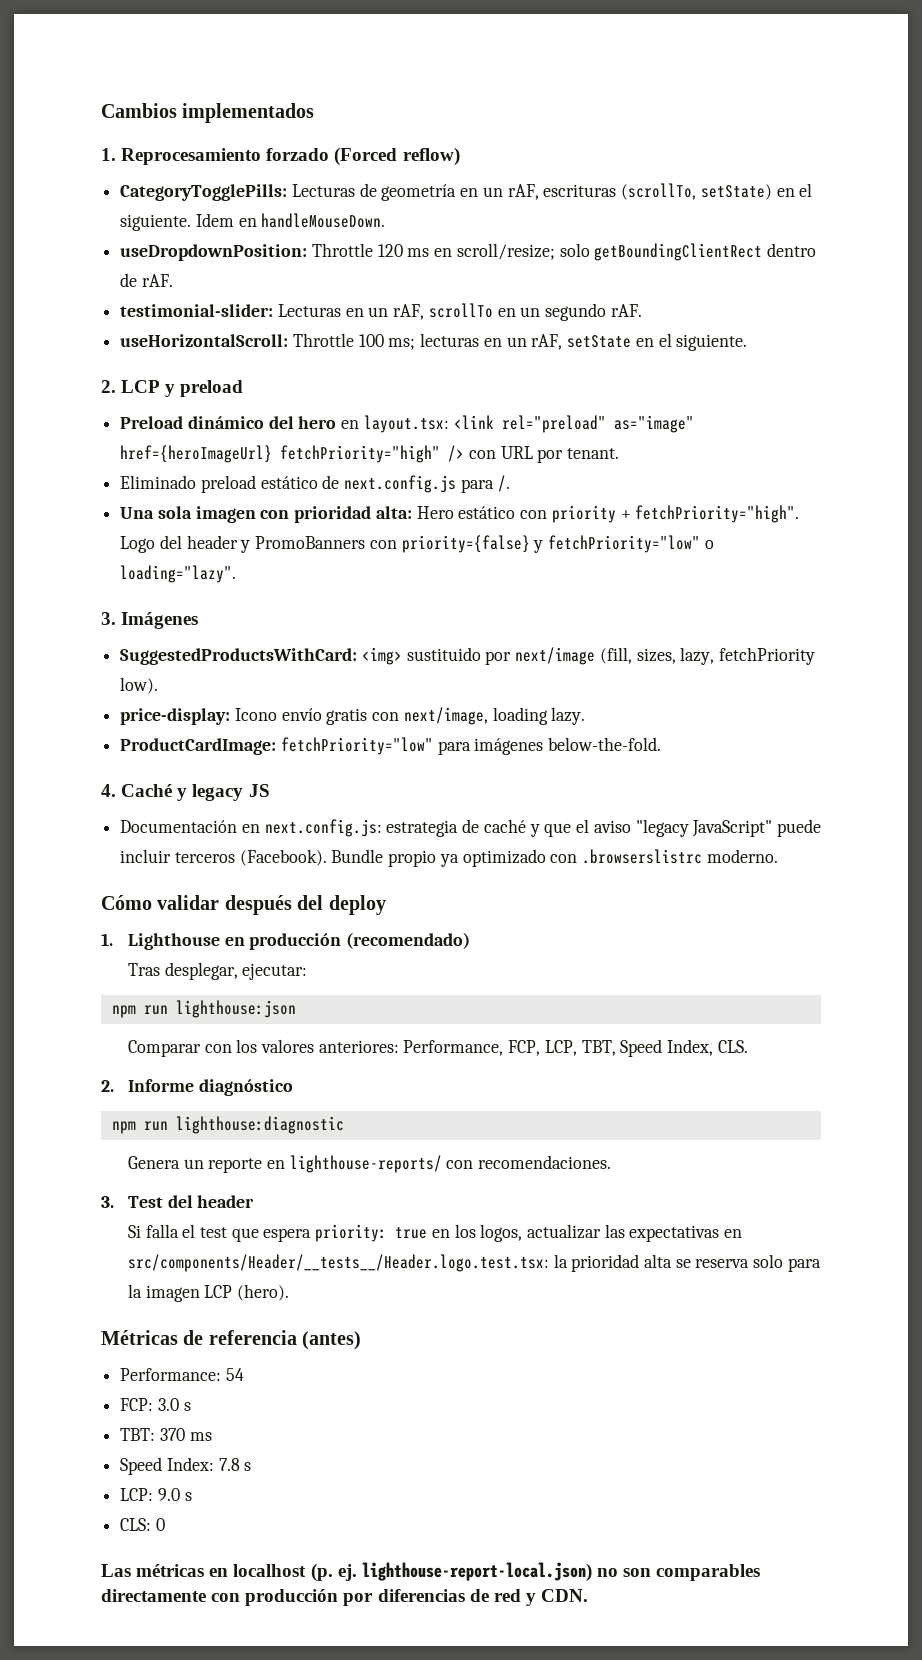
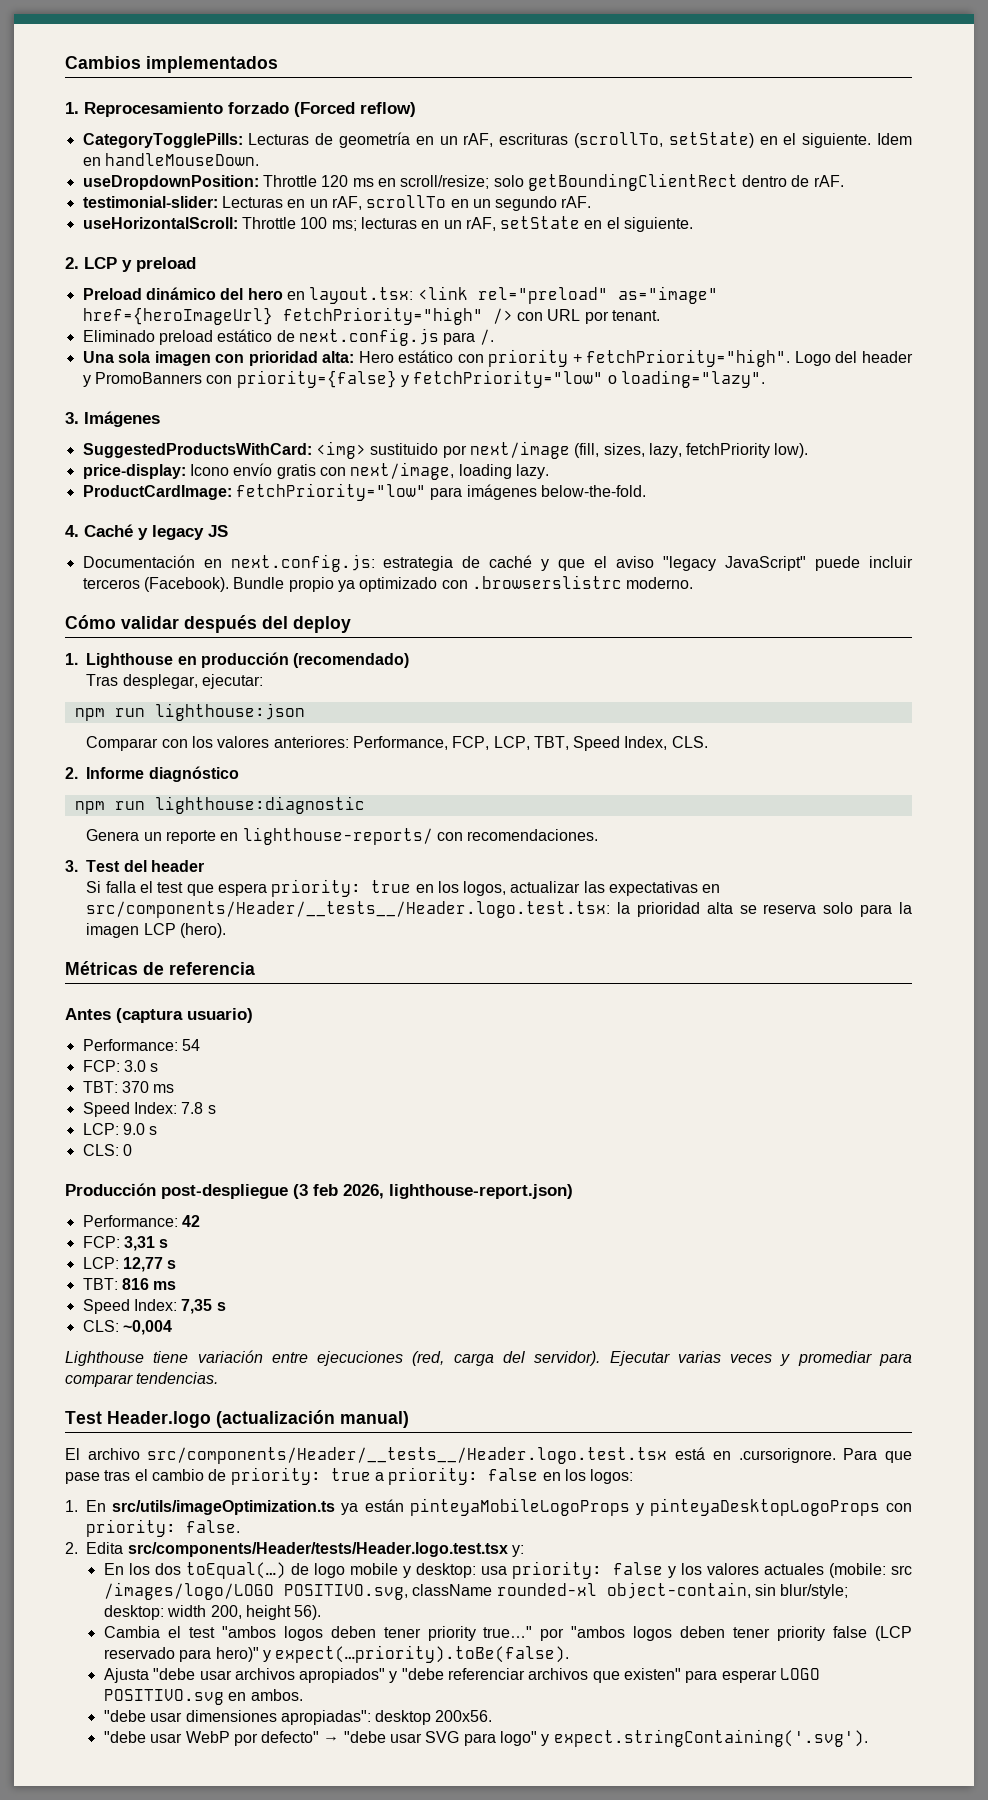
- Métricas de referencia (antes)
+ Métricas de referencia
+ Antes (captura usuario)
- Las métricas en localhost (p. ej. lighthouse-report-local.json) no son comparables directamente con producción por diferencias de red y CDN.
+ Producción post-despliegue (3 feb 2026, lighthouse-report.json)
+ Performance: 42
+ FCP: 3,31 s
+ LCP: 12,77 s
+ TBT: 816 ms
+ Speed Index: 7,35 s
+ CLS: ~0,004
+ Lighthouse tiene variación entre ejecuciones (red, carga del servidor). Ejecutar varias veces y promediar para comparar tendencias.
+ Test Header.logo (actualización manual)
+ El archivo src/components/Header/__tests__/Header.logo.test.tsx está en .cursorignore. Para que pase tras el cambio de priority: true a priority: false en los logos:
+ 1. En src/utils/imageOptimization.ts ya están pinteyaMobileLogoProps y pinteyaDesktopLogoProps con priority: false.
+ 2. Edita src/components/Header/tests/Header.logo.test.tsx y:
+ En los dos toEqual(…) de logo mobile y desktop: usa priority: false y los valores actuales (mobile: src /images/logo/LOGO POSITIVO.svg, className rounded-xl object-contain, sin blur/style; desktop: width 200, height 56).
+ Cambia el test "ambos logos deben tener priority true…" por "ambos logos deben tener priority false (LCP reservado para hero)" y expect(…priority).toBe(false).
+ Ajusta "debe usar archivos apropiados" y "debe referenciar archivos que existen" para esperar LOGO POSITIVO.svg en ambos.
+ "debe usar dimensiones apropiadas": desktop 200x56.
+ "debe usar WebP por defecto" → "debe usar SVG para logo" y expect.stringContaining('.svg').

